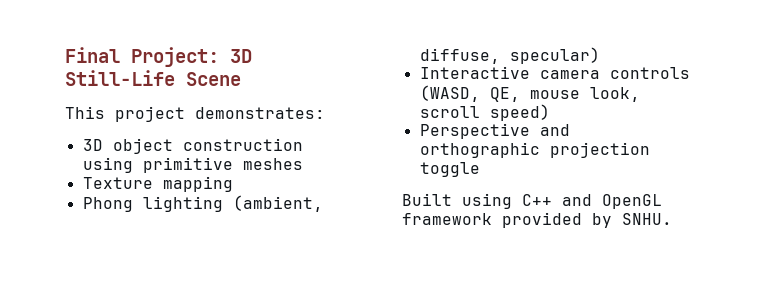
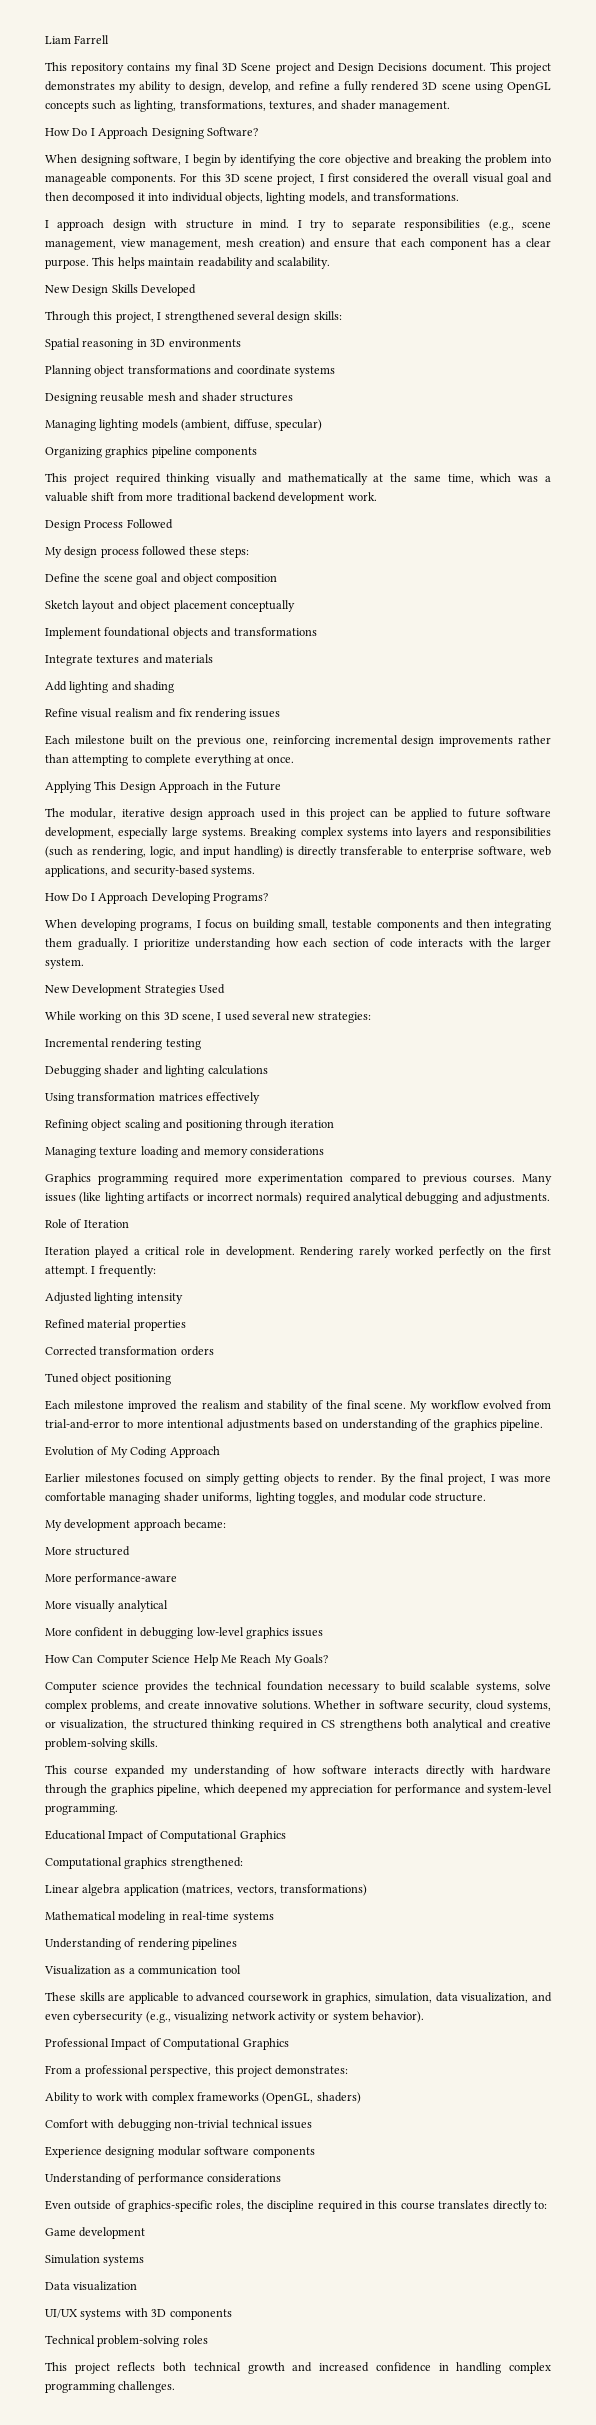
- Final Project: 3D Still-Life Scene
- This project demonstrates:
- 3D object construction using primitive meshes
- Texture mapping
- Phong lighting (ambient, diffuse, specular)
- Interactive camera controls (WASD, QE, mouse look, scroll speed)
- Perspective and orthographic projection toggle
- Built using C++ and OpenGL framework provided by SNHU.
+ Liam Farrell
+ This repository contains my final 3D Scene project and Design Decisions document. This project demonstrates my ability to design, develop, and refine a fully rendered 3D scene using OpenGL concepts such as lighting, transformations, textures, and shader management.
+ How Do I Approach Designing Software?
+ When designing software, I begin by identifying the core objective and breaking the problem into manageable components. For this 3D scene project, I first considered the overall visual goal and then decomposed it into individual objects, lighting models, and transformations.
+ I approach design with structure in mind. I try to separate responsibilities (e.g., scene management, view management, mesh creation) and ensure that each component has a clear purpose. This helps maintain readability and scalability.
+ New Design Skills Developed
+ Through this project, I strengthened several design skills:
+ Spatial reasoning in 3D environments
+ Planning object transformations and coordinate systems
+ Designing reusable mesh and shader structures
+ Managing lighting models (ambient, diffuse, specular)
+ Organizing graphics pipeline components
+ This project required thinking visually and mathematically at the same time, which was a valuable shift from more traditional backend development work.
+ Design Process Followed
+ My design process followed these steps:
+ Define the scene goal and object composition
+ Sketch layout and object placement conceptually
+ Implement foundational objects and transformations
+ Integrate textures and materials
+ Add lighting and shading
+ Refine visual realism and fix rendering issues
+ Each milestone built on the previous one, reinforcing incremental design improvements rather than attempting to complete everything at once.
+ Applying This Design Approach in the Future
+ The modular, iterative design approach used in this project can be applied to future software development, especially large systems. Breaking complex systems into layers and responsibilities (such as rendering, logic, and input handling) is directly transferable to enterprise software, web applications, and security-based systems.
+ How Do I Approach Developing Programs?
+ When developing programs, I focus on building small, testable components and then integrating them gradually. I prioritize understanding how each section of code interacts with the larger system.
+ New Development Strategies Used
+ While working on this 3D scene, I used several new strategies:
+ Incremental rendering testing
+ Debugging shader and lighting calculations
+ Using transformation matrices effectively
+ Refining object scaling and positioning through iteration
+ Managing texture loading and memory considerations
+ Graphics programming required more experimentation compared to previous courses. Many issues (like lighting artifacts or incorrect normals) required analytical debugging and adjustments.
+ Role of Iteration
+ Iteration played a critical role in development. Rendering rarely worked perfectly on the first attempt. I frequently:
+ Adjusted lighting intensity
+ Refined material properties
+ Corrected transformation orders
+ Tuned object positioning
+ Each milestone improved the realism and stability of the final scene. My workflow evolved from trial-and-error to more intentional adjustments based on understanding of the graphics pipeline.
+ Evolution of My Coding Approach
+ Earlier milestones focused on simply getting objects to render. By the final project, I was more comfortable managing shader uniforms, lighting toggles, and modular code structure.
+ My development approach became:
+ More structured
+ More performance-aware
+ More visually analytical
+ More confident in debugging low-level graphics issues
+ How Can Computer Science Help Me Reach My Goals?
+ Computer science provides the technical foundation necessary to build scalable systems, solve complex problems, and create innovative solutions. Whether in software security, cloud systems, or visualization, the structured thinking required in CS strengthens both analytical and creative problem-solving skills.
+ This course expanded my understanding of how software interacts directly with hardware through the graphics pipeline, which deepened my appreciation for performance and system-level programming.
+ Educational Impact of Computational Graphics
+ Computational graphics strengthened:
+ Linear algebra application (matrices, vectors, transformations)
+ Mathematical modeling in real-time systems
+ Understanding of rendering pipelines
+ Visualization as a communication tool
+ These skills are applicable to advanced coursework in graphics, simulation, data visualization, and even cybersecurity (e.g., visualizing network activity or system behavior).
+ Professional Impact of Computational Graphics
+ From a professional perspective, this project demonstrates:
+ Ability to work with complex frameworks (OpenGL, shaders)
+ Comfort with debugging non-trivial technical issues
+ Experience designing modular software components
+ Understanding of performance considerations
+ Even outside of graphics-specific roles, the discipline required in this course translates directly to:
+ Game development
+ Simulation systems
+ Data visualization
+ UI/UX systems with 3D components
+ Technical problem-solving roles
+ This project reflects both technical growth and increased confidence in handling complex programming challenges.

